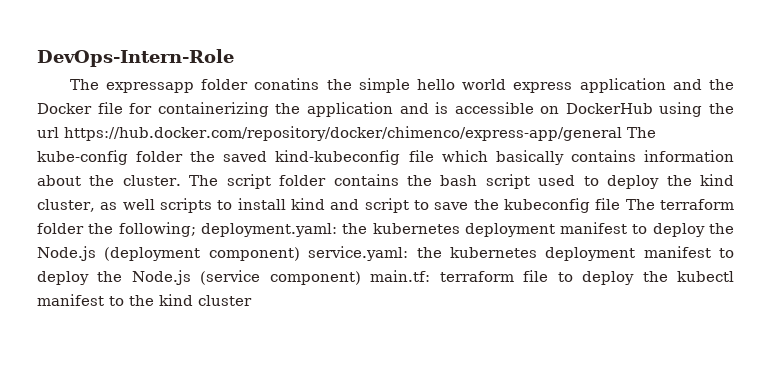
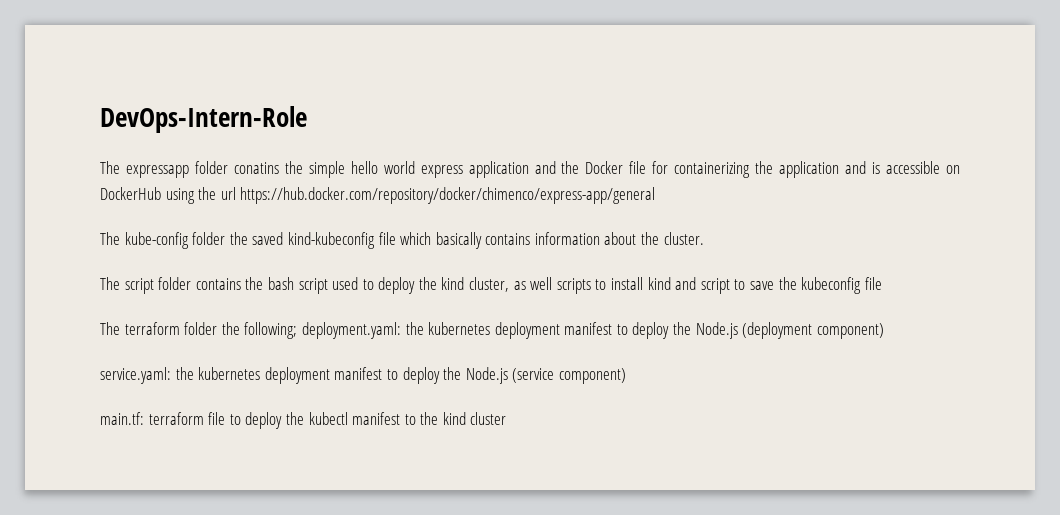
- The expressapp folder conatins the simple hello world express application and the Docker file for containerizing the application and is accessible on DockerHub using the url https://hub.docker.com/repository/docker/chimenco/express-app/general The kube-config folder the saved kind-kubeconfig file which basically contains information about the cluster. The script folder contains the bash script used to deploy the kind cluster, as well scripts to install kind and script to save the kubeconfig file The terraform folder the following;
+ The expressapp folder conatins the simple hello world express application and the Docker file for containerizing the application and is accessible on DockerHub using the url https://hub.docker.com/repository/docker/chimenco/express-app/general
+ The kube-config folder the saved kind-kubeconfig file which basically contains information about the cluster.
+ The script folder contains the bash script used to deploy the kind cluster, as well scripts to install kind and script to save the kubeconfig file
+ The terraform folder the following;
- the kubernetes deployment manifest to deploy the Node.js (deployment component) service.yaml:
+ the kubernetes deployment manifest to deploy the Node.js (deployment component)
+ service.yaml:
- the kubernetes deployment manifest to deploy the Node.js (service component) main.tf:
+ the kubernetes deployment manifest to deploy the Node.js (service component)
+ main.tf:

